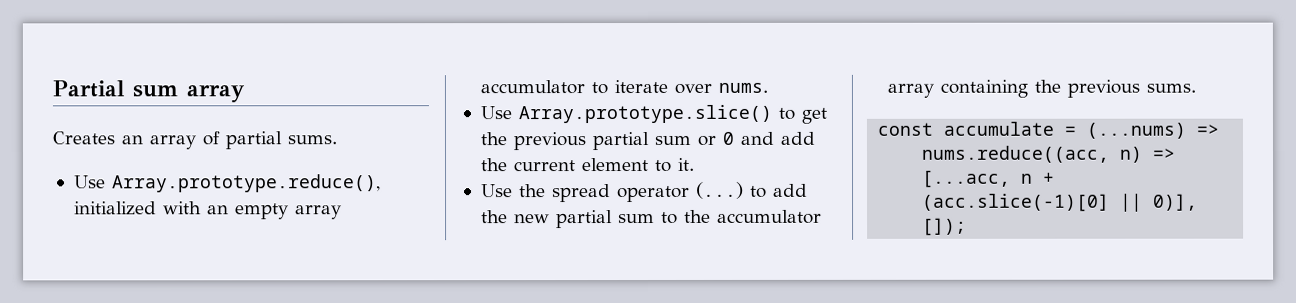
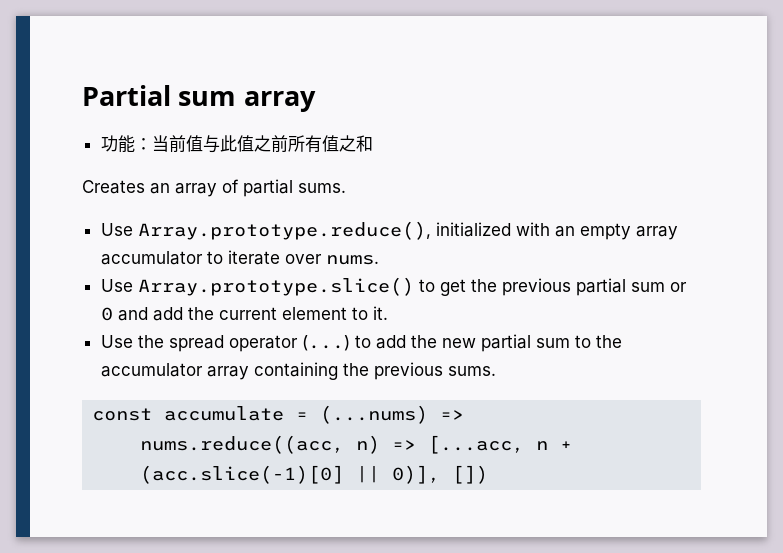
+ 功能：当前值与此值之前所有值之和
- nums.reduce((acc, n) => [...acc, n + (acc.slice(-1)[0] || 0)], []);
+ nums.reduce((acc, n) => [...acc, n + (acc.slice(-1)[0] || 0)], [])

